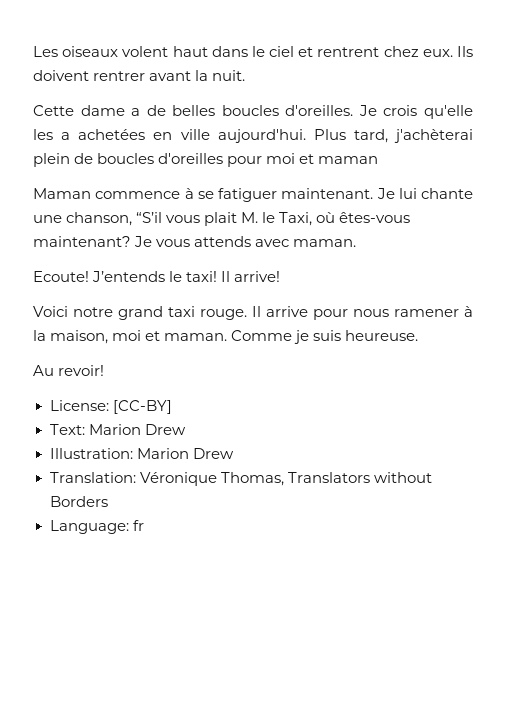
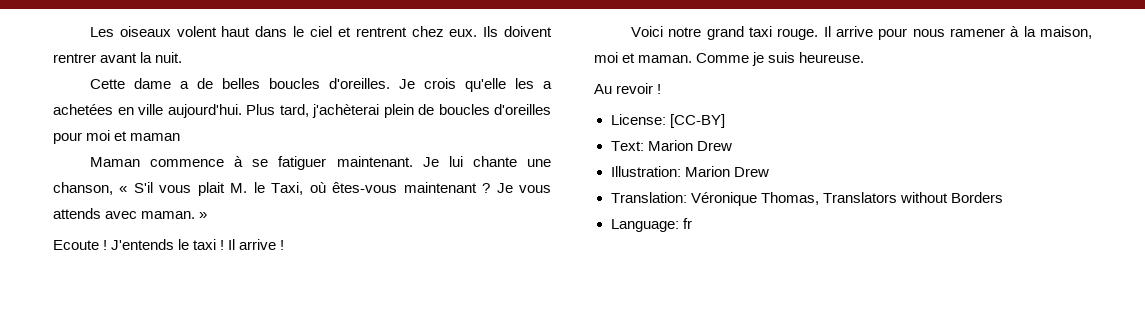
- Je lui chante une chanson, “S’il vous plait M. le Taxi, où êtes-vous maintenant?
+ Je lui chante une chanson, « S'il vous plait M. le Taxi, où êtes-vous maintenant ?
- Je vous attends avec maman.
- Ecoute! J’entends le taxi! Il arrive!
+ Je vous attends avec maman. »
+ Ecoute ! J'entends le taxi ! Il arrive !
- Au revoir!
+ Au revoir !

